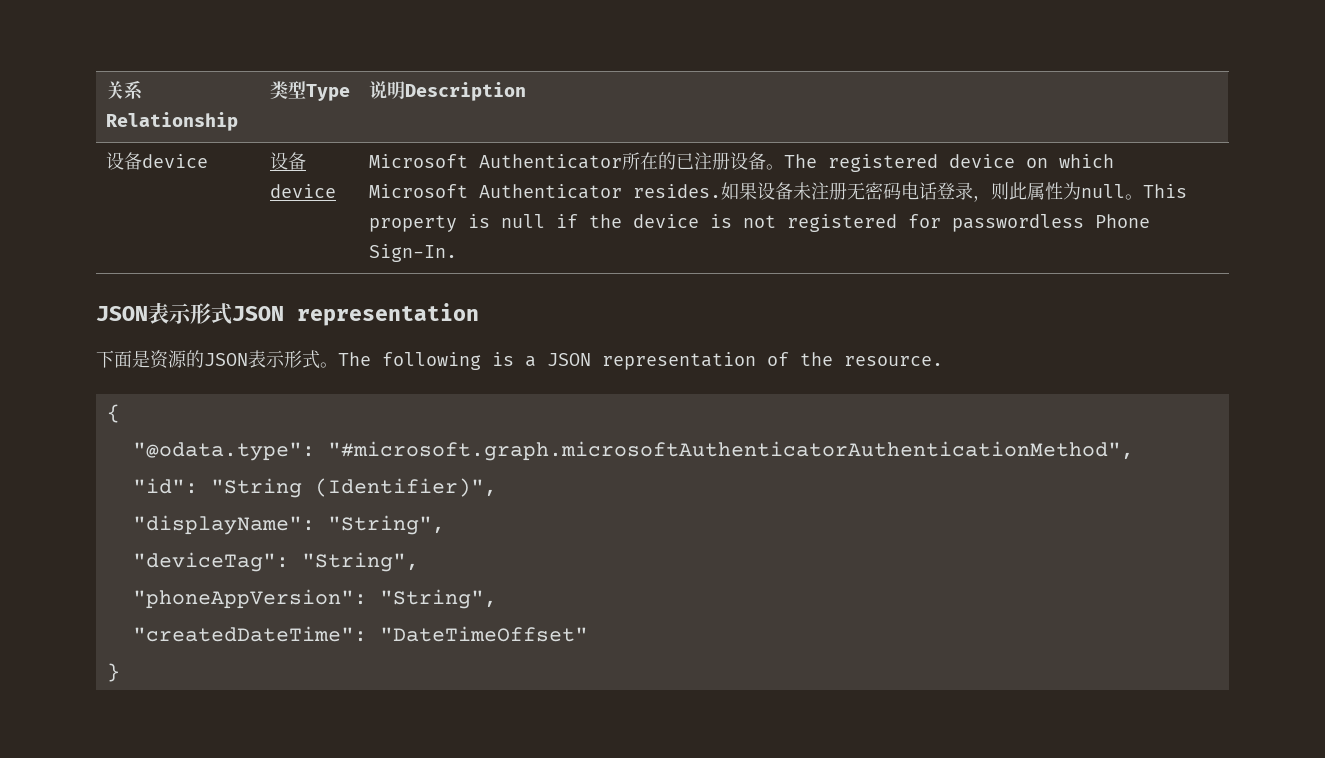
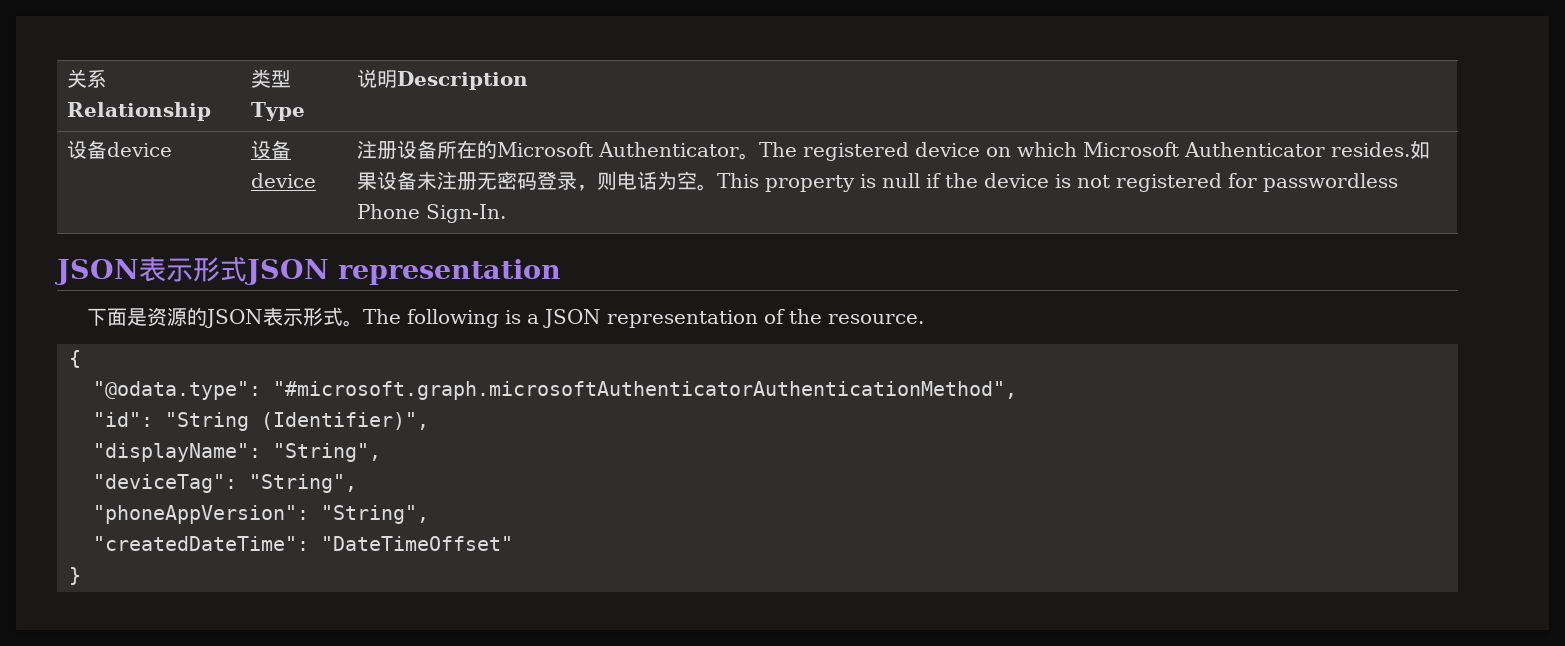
- Microsoft Authenticator所在的已注册设备。
+ 注册设备所在的Microsoft Authenticator。
- 如果设备未注册无密码电话登录，则此属性为null。
+ 如果设备未注册无密码登录，则电话为空。

